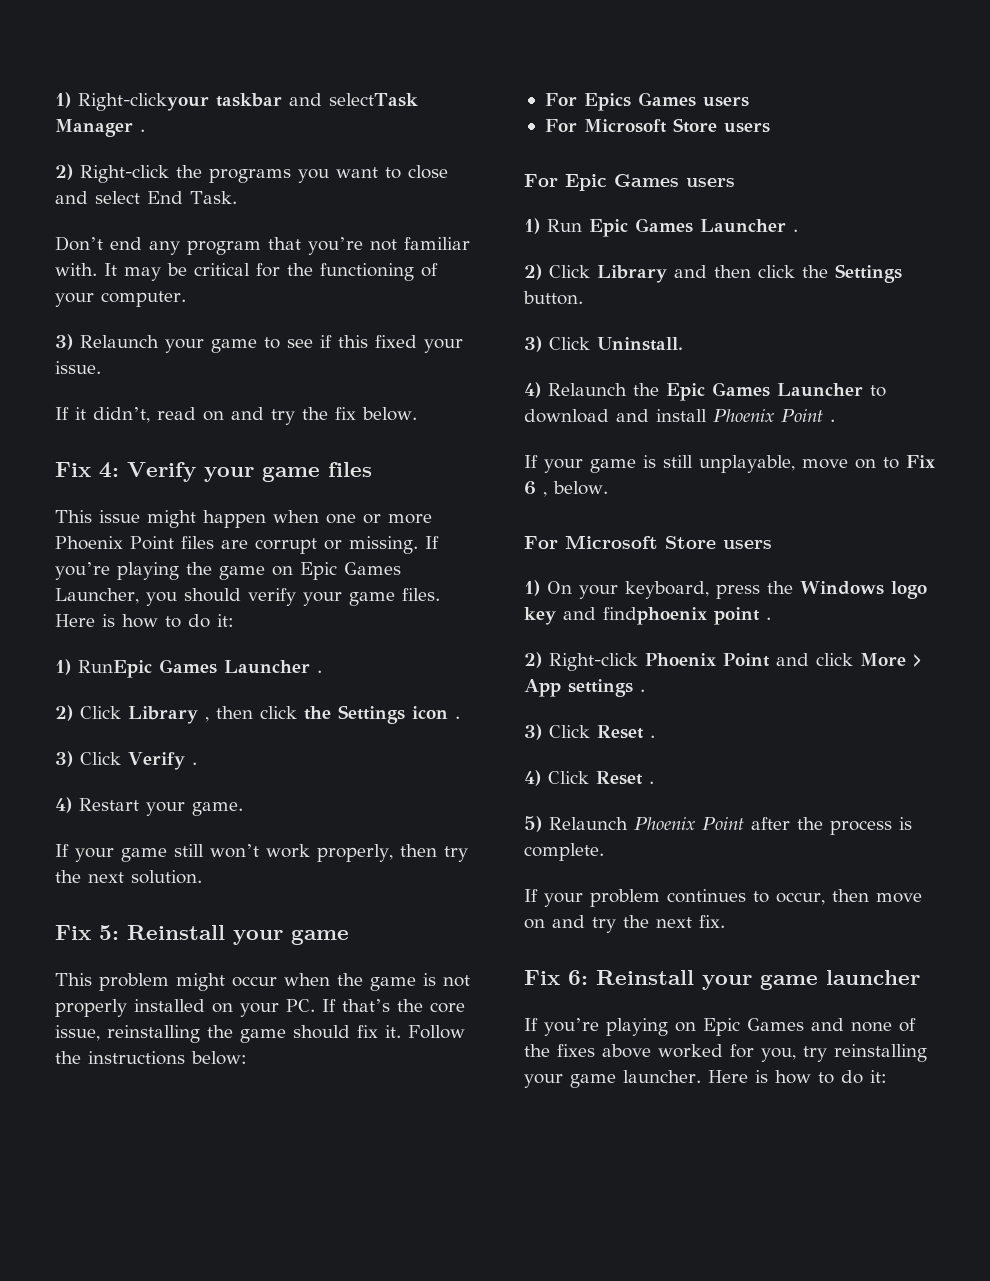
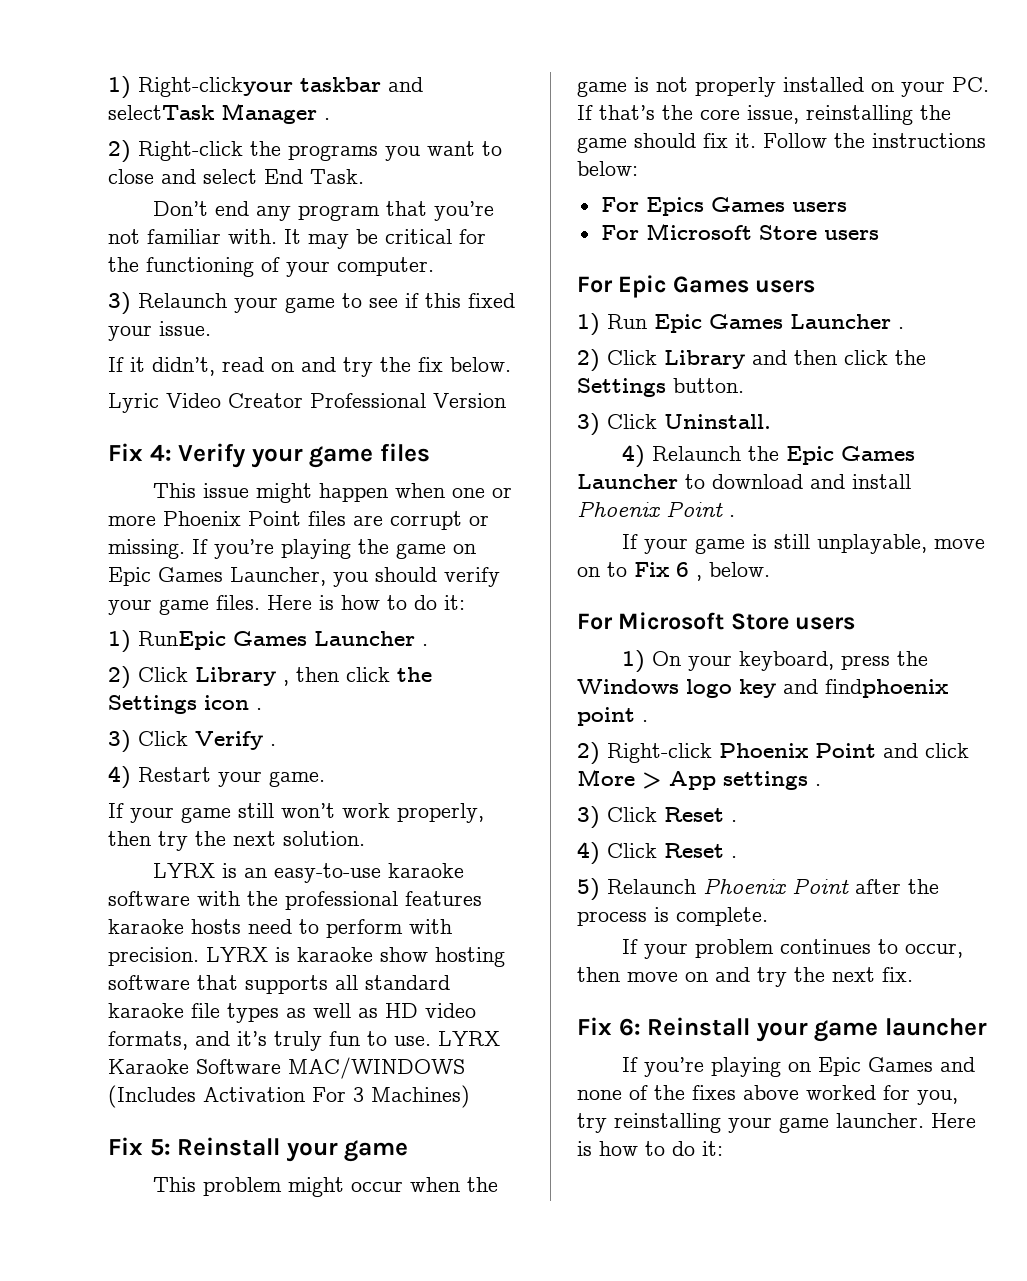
+ Lyric Video Creator Professional Version
+ LYRX is an easy-to-use karaoke software with the professional features karaoke hosts need to perform with precision. LYRX is karaoke show hosting software that supports all standard karaoke file types as well as HD video formats, and it’s truly fun to use. LYRX Karaoke Software MAC/WINDOWS (Includes Activation For 3 Machines)

